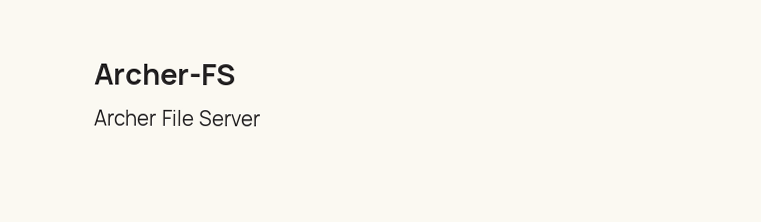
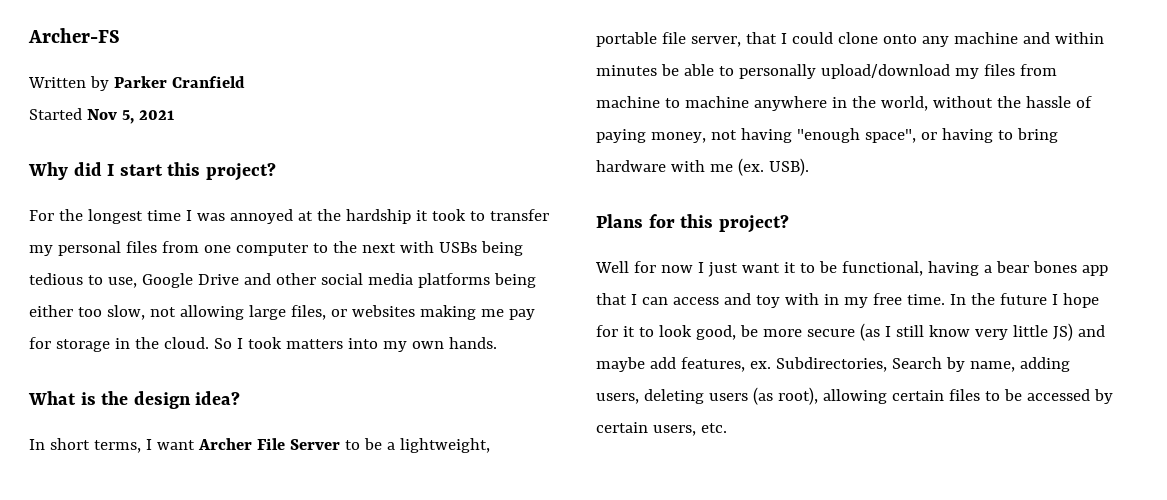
- Archer File Server
+ Written by Parker Cranfield
+ Started Nov 5, 2021
+ Why did I start this project?
+ For the longest time I was annoyed at the hardship it took to transfer my personal files from one computer to the next with USBs being tedious to use, Google Drive and other social media platforms being either too slow, not allowing large files, or websites making me pay for storage in the cloud. So I took matters into my own hands.
+ What is the design idea?
+ In short terms, I want Archer File Server to be a lightweight, portable file server, that I could clone onto any machine and within minutes be able to personally upload/download my files from machine to machine anywhere in the world, without the hassle of paying money, not having "enough space", or having to bring hardware with me (ex. USB).
+ Plans for this project?
+ Well for now I just want it to be functional, having a bear bones app that I can access and toy with in my free time. In the future I hope for it to look good, be more secure (as I still know very little JS) and maybe add features, ex. Subdirectories, Search by name, adding users, deleting users (as root), allowing certain files to be accessed by certain users, etc.

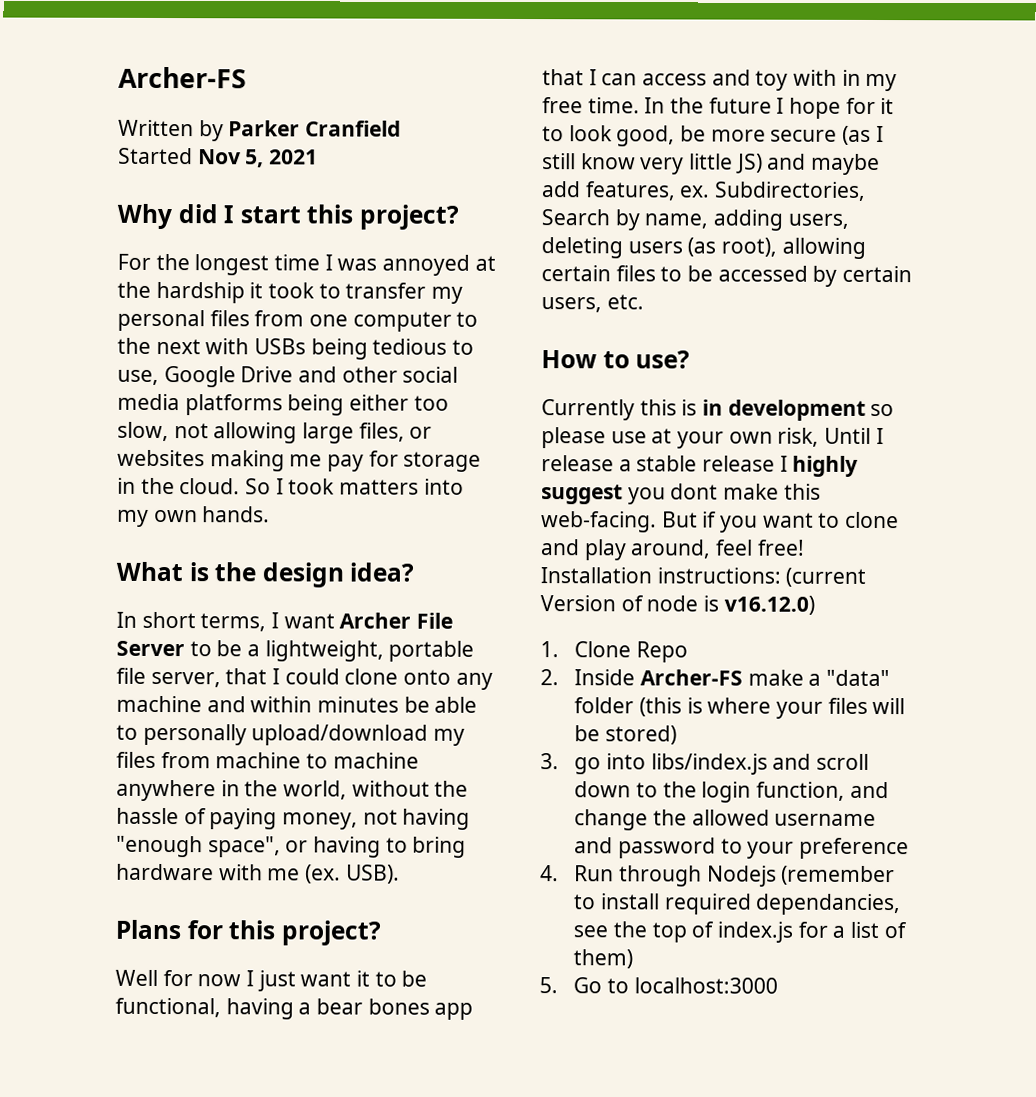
+ How to use?
+ Currently this is in development so please use at your own risk, Until I release a stable release I highly suggest you dont make this web-facing. But if you want to clone and play around, feel free! Installation instructions: (current Version of node is v16.12.0)
+ 1. Clone Repo
+ 2. Inside Archer-FS make a "data" folder (this is where your files will be stored)
+ 3. go into libs/index.js and scroll down to the login function, and change the allowed username and password to your preference
+ 4. Run through Nodejs (remember to install required dependancies, see the top of index.js for a list of them)
+ 5. Go to localhost:3000

